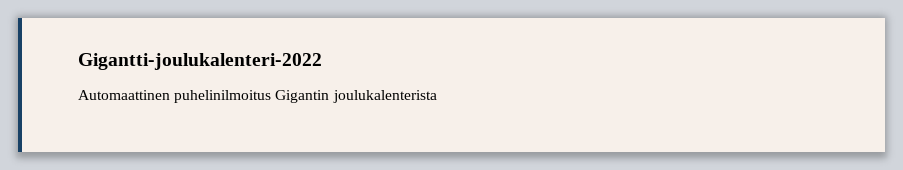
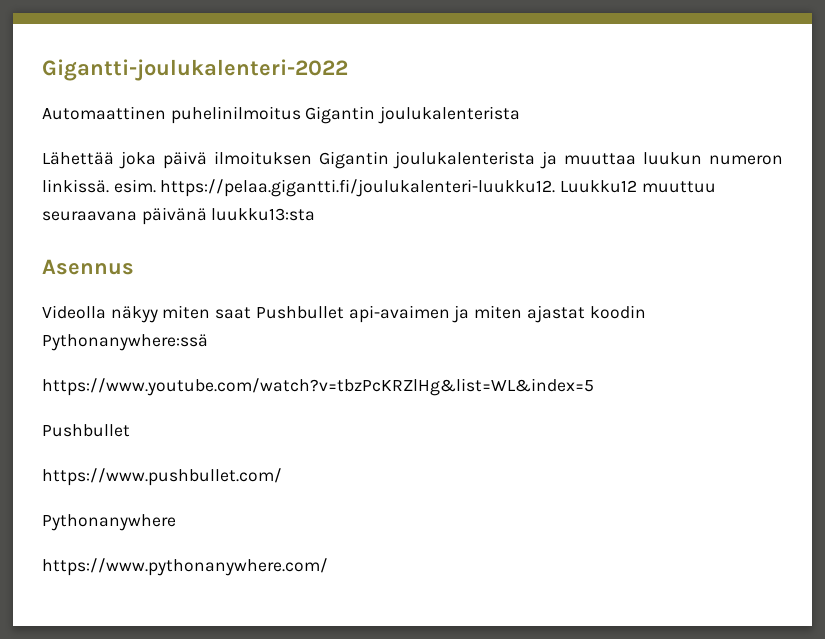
+ Lähettää joka päivä ilmoituksen Gigantin joulukalenterista ja muuttaa luukun numeron linkissä. esim. https://pelaa.gigantti.fi/joulukalenteri-luukku12. Luukku12 muuttuu seuraavana päivänä luukku13:sta
+ Asennus
+ Videolla näkyy miten saat Pushbullet api-avaimen ja miten ajastat koodin Pythonanywhere:ssä
+ https://www.youtube.com/watch?v=tbzPcKRZlHg&list=WL&index=5
+ Pushbullet
+ https://www.pushbullet.com/
+ Pythonanywhere
+ https://www.pythonanywhere.com/

